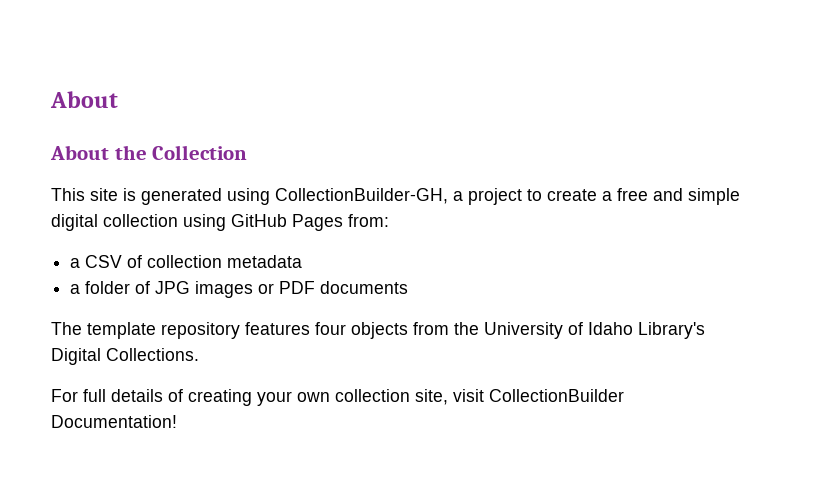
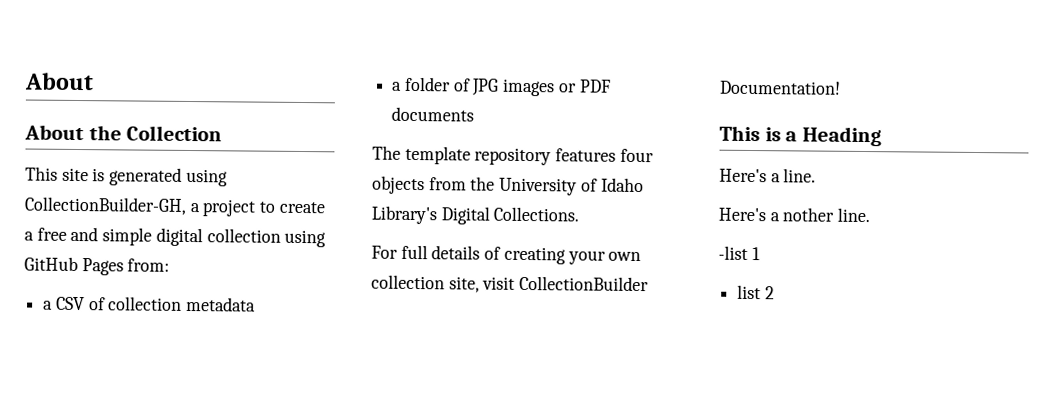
+ This is a Heading
+ Here's a line.
+ Here's a nother line.
+ -list 1
+ list 2

